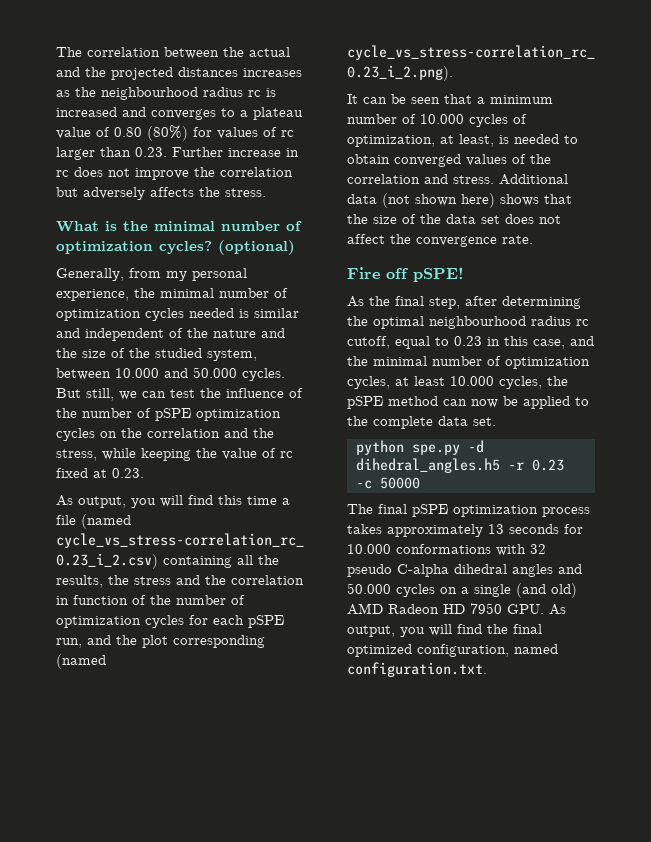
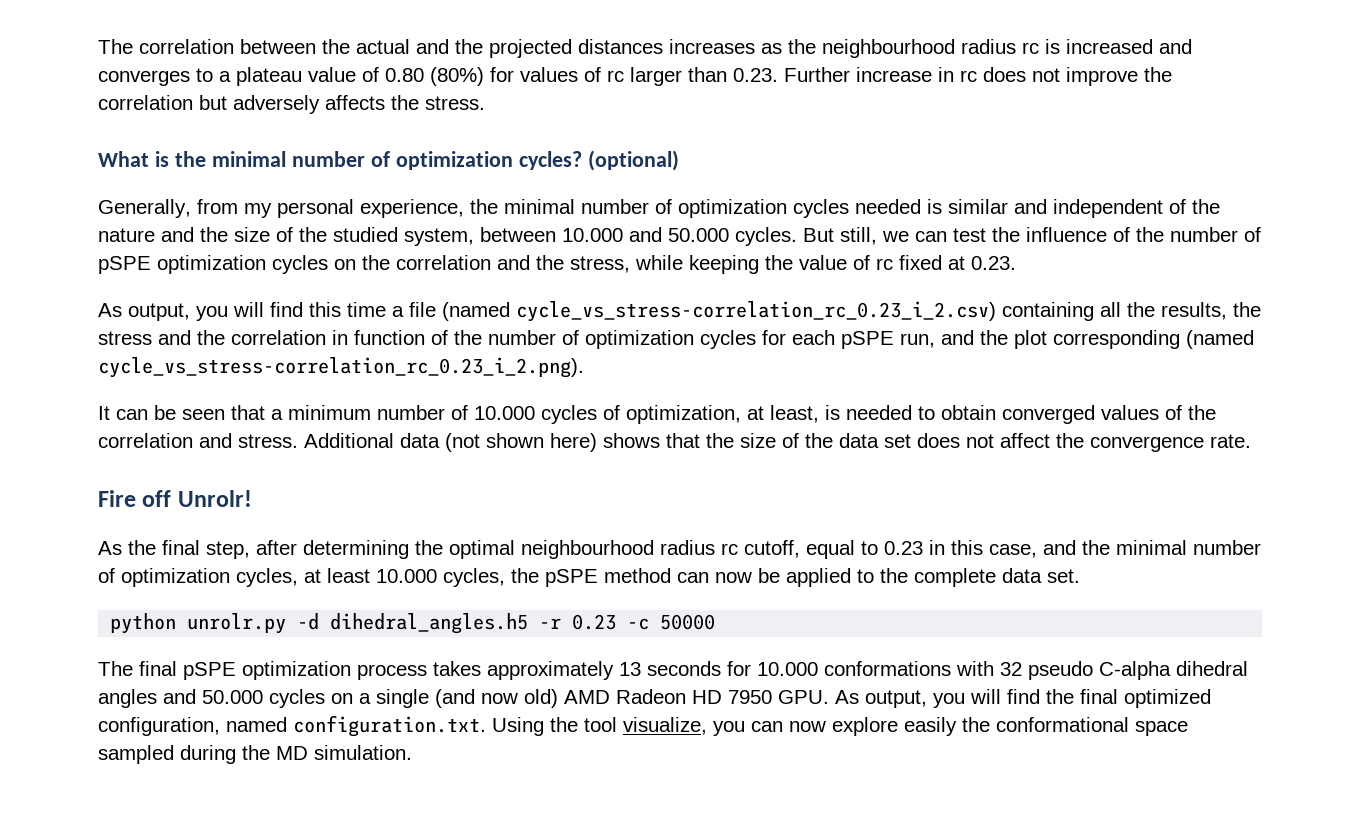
- Fire off pSPE!
+ Fire off Unrolr!
- python spe.py -d dihedral_angles.h5 -r 0.23 -c 50000
+ python unrolr.py -d dihedral_angles.h5 -r 0.23 -c 50000
- The final pSPE optimization process takes approximately 13 seconds for 10.000 conformations with 32 pseudo C-alpha dihedral angles and 50.000 cycles on a single (and old) AMD Radeon HD 7950 GPU. As output, you will find the final optimized configuration, named configuration.txt.
+ The final pSPE optimization process takes approximately 13 seconds for 10.000 conformations with 32 pseudo C-alpha dihedral angles and 50.000 cycles on a single (and now old) AMD Radeon HD 7950 GPU. As output, you will find the final optimized configuration, named configuration.txt. Using the tool visualize, you can now explore easily the conformational space sampled during the MD simulation.

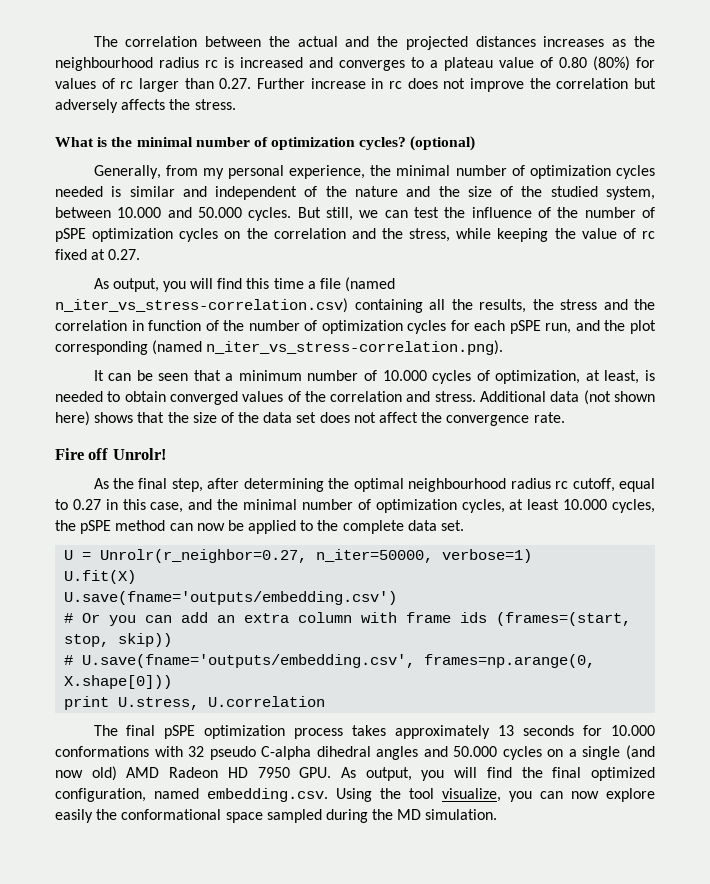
- The correlation between the actual and the projected distances increases as the neighbourhood radius rc is increased and converges to a plateau value of 0.80 (80%) for values of rc larger than 0.23. Further increase in rc does not improve the correlation but adversely affects the stress.
+ The correlation between the actual and the projected distances increases as the neighbourhood radius rc is increased and converges to a plateau value of 0.80 (80%) for values of rc larger than 0.27. Further increase in rc does not improve the correlation but adversely affects the stress.
- But still, we can test the influence of the number of pSPE optimization cycles on the correlation and the stress, while keeping the value of rc fixed at 0.23.
+ But still, we can test the influence of the number of pSPE optimization cycles on the correlation and the stress, while keeping the value of rc fixed at 0.27.
- As output, you will find this time a file (named cycle_vs_stress-correlation_rc_0.23_i_2.csv) containing all the results, the stress and the correlation in function of the number of optimization cycles for each pSPE run, and the plot corresponding (named cycle_vs_stress-correlation_rc_0.23_i_2.png).
+ As output, you will find this time a file (named n_iter_vs_stress-correlation.csv) containing all the results, the stress and the correlation in function of the number of optimization cycles for each pSPE run, and the plot corresponding (named n_iter_vs_stress-correlation.png).
- As the final step, after determining the optimal neighbourhood radius rc cutoff, equal to 0.23 in this case, and the minimal number of optimization cycles, at least 10.000 cycles, the pSPE method can now be applied to the complete data set.
+ As the final step, after determining the optimal neighbourhood radius rc cutoff, equal to 0.27 in this case, and the minimal number of optimization cycles, at least 10.000 cycles, the pSPE method can now be applied to the complete data set.
- python unrolr.py -d dihedral_angles.h5 -r 0.23 -c 50000
+ U = Unrolr(r_neighbor=0.27, n_iter=50000, verbose=1)
+ U.fit(X)
+ U.save(fname='outputs/embedding.csv')
+ # Or you can add an extra column with frame ids (frames=(start, stop, skip))
+ # U.save(fname='outputs/embedding.csv', frames=np.arange(0, X.shape[0]))
+ print U.stress, U.correlation
- The final pSPE optimization process takes approximately 13 seconds for 10.000 conformations with 32 pseudo C-alpha dihedral angles and 50.000 cycles on a single (and now old) AMD Radeon HD 7950 GPU. As output, you will find the final optimized configuration, named configuration.txt. Using the tool visualize, you can now explore easily the conformational space sampled during the MD simulation.
+ The final pSPE optimization process takes approximately 13 seconds for 10.000 conformations with 32 pseudo C-alpha dihedral angles and 50.000 cycles on a single (and now old) AMD Radeon HD 7950 GPU. As output, you will find the final optimized configuration, named embedding.csv. Using the tool visualize, you can now explore easily the conformational space sampled during the MD simulation.

